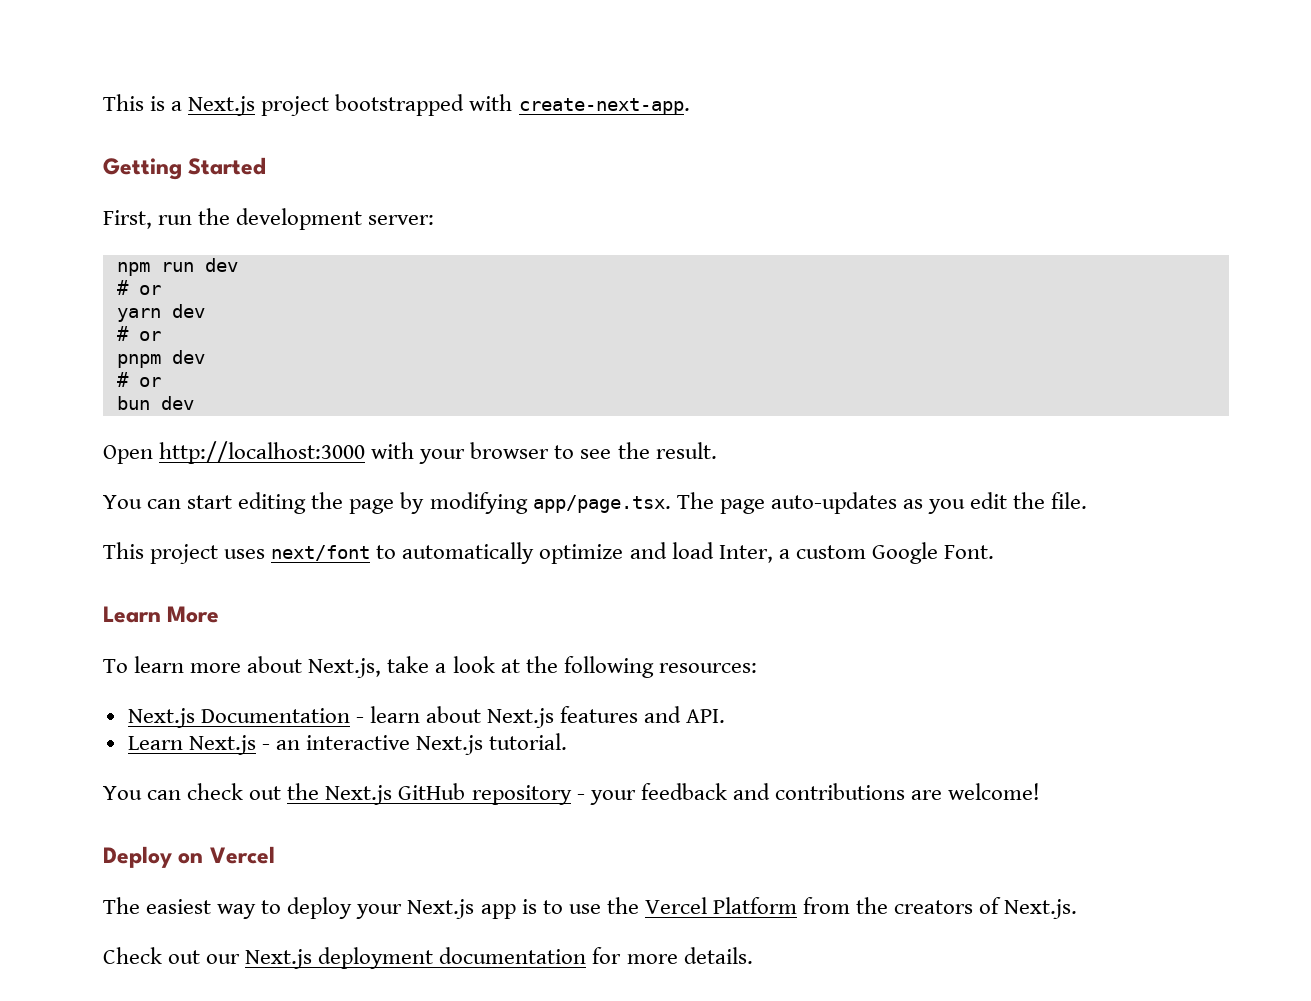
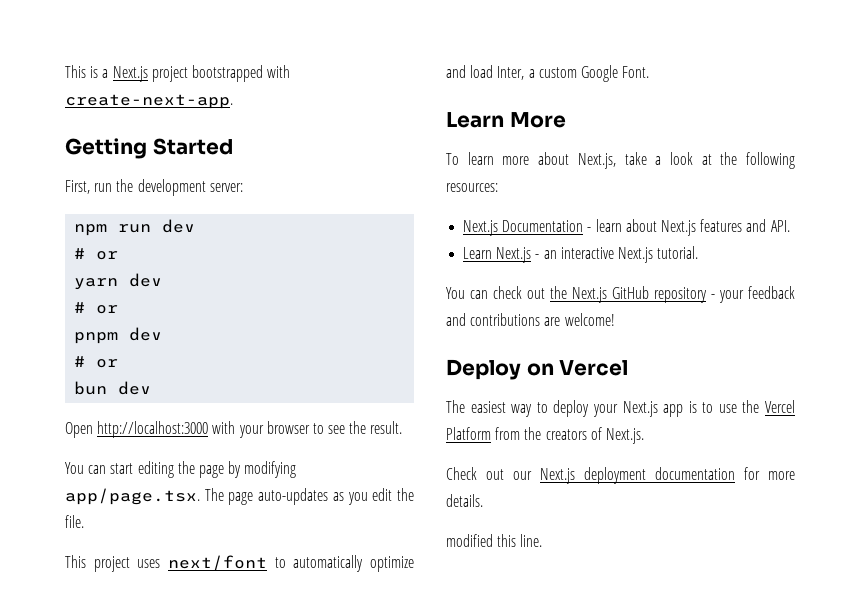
+ modified this line.

